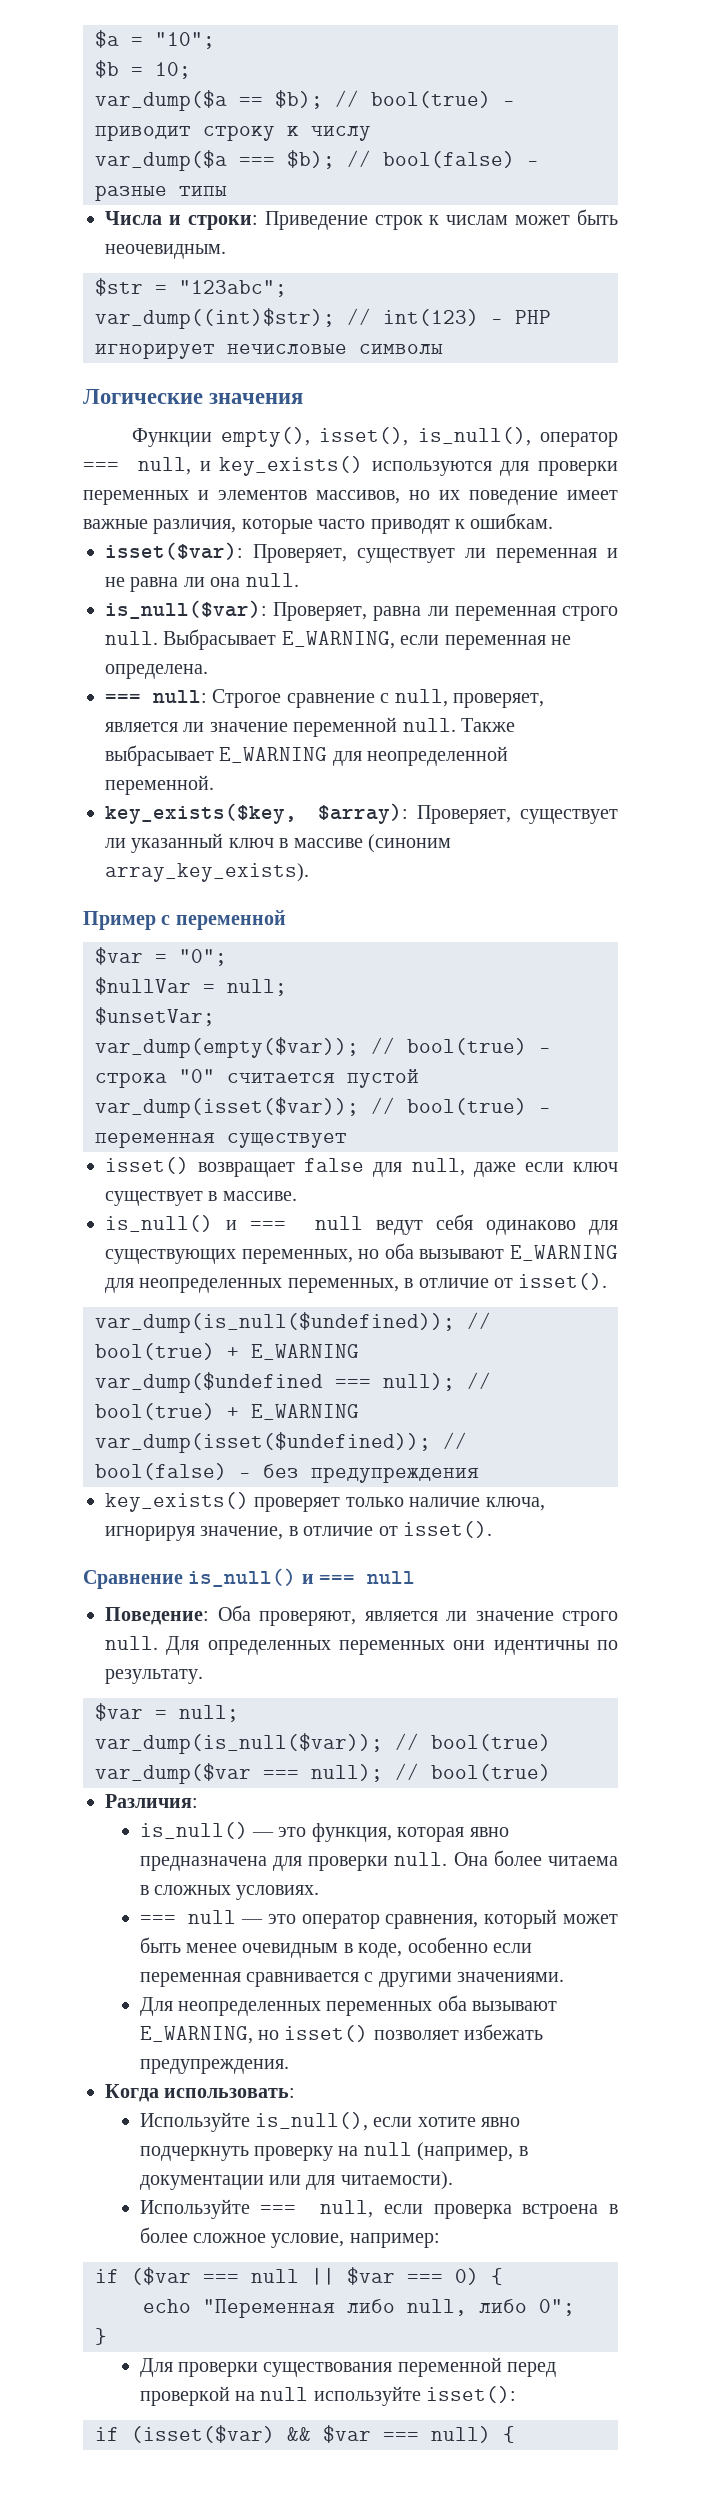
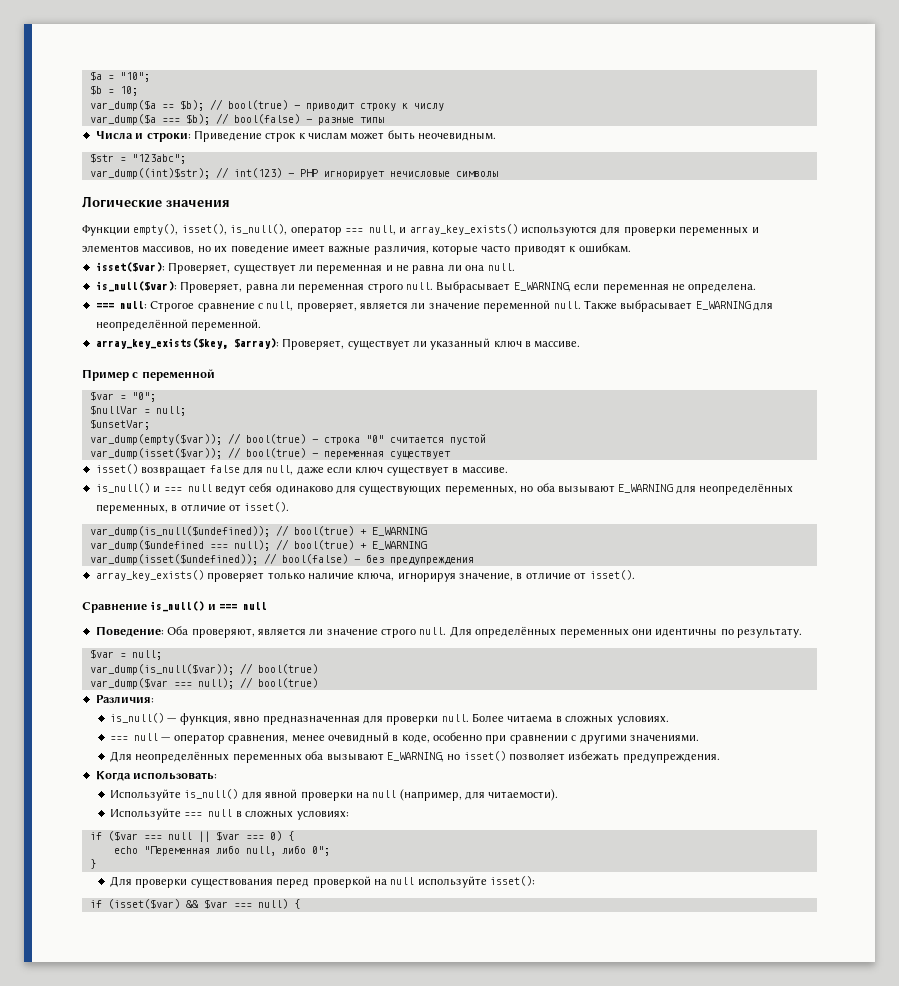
- Функции empty(), isset(), is_null(), оператор === null, и key_exists() используются для проверки переменных и элементов массивов, но их поведение имеет важные различия, которые часто приводят к ошибкам.
+ Функции empty(), isset(), is_null(), оператор === null, и array_key_exists() используются для проверки переменных и элементов массивов, но их поведение имеет важные различия, которые часто приводят к ошибкам.
- Также выбрасывает E_WARNING для неопределенной переменной.
+ Также выбрасывает E_WARNING для неопределённой переменной.
- key_exists($key, $array): Проверяет, существует ли указанный ключ в массиве (синоним array_key_exists).
+ array_key_exists($key, $array): Проверяет, существует ли указанный ключ в массиве.
- is_null() и === null ведут себя одинаково для существующих переменных, но оба вызывают E_WARNING для неопределенных переменных, в отличие от isset().
+ is_null() и === null ведут себя одинаково для существующих переменных, но оба вызывают E_WARNING для неопределённых переменных, в отличие от isset().
- key_exists() проверяет только наличие ключа, игнорируя значение, в отличие от isset().
+ array_key_exists() проверяет только наличие ключа, игнорируя значение, в отличие от isset().
- Для определенных переменных они идентичны по результату.
+ Для определённых переменных они идентичны по результату.
- is_null() — это функция, которая явно предназначена для проверки null.
+ is_null() — функция, явно предназначенная для проверки null.
- Она более читаема в сложных условиях.
+ Более читаема в сложных условиях.
- === null — это оператор сравнения, который может быть менее очевидным в коде, особенно если переменная сравнивается с другими значениями.
+ === null — оператор сравнения, менее очевидный в коде, особенно при сравнении с другими значениями.
- Для неопределенных переменных оба вызывают E_WARNING, но isset() позволяет избежать предупреждения.
+ Для неопределённых переменных оба вызывают E_WARNING, но isset() позволяет избежать предупреждения.
- Используйте is_null(), если хотите явно подчеркнуть проверку на null (например, в документации или для читаемости).
- Используйте === null, если проверка встроена в более сложное условие, например:
+ Используйте is_null() для явной проверки на null (например, для читаемости).
+ Используйте === null в сложных условиях:
- Для проверки существования переменной перед проверкой на null используйте isset():
+ Для проверки существования перед проверкой на null используйте isset():

